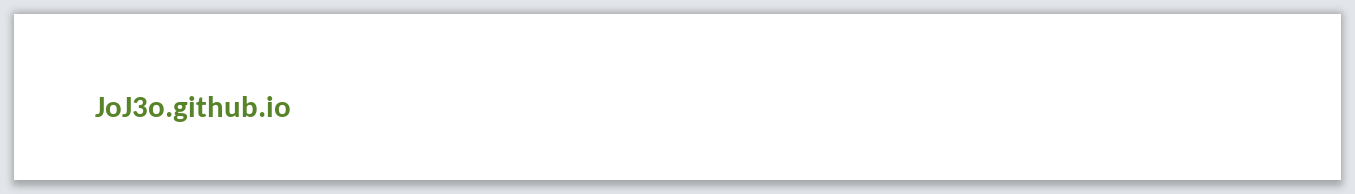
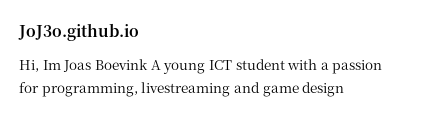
+ Hi, Im Joas Boevink A young ICT student with a passion for programming, livestreaming and game design

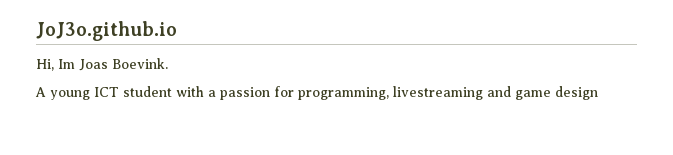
- Hi, Im Joas Boevink A young ICT student with a passion for programming, livestreaming and game design
+ Hi, Im Joas Boevink.
+ A young ICT student with a passion for programming, livestreaming and game design

